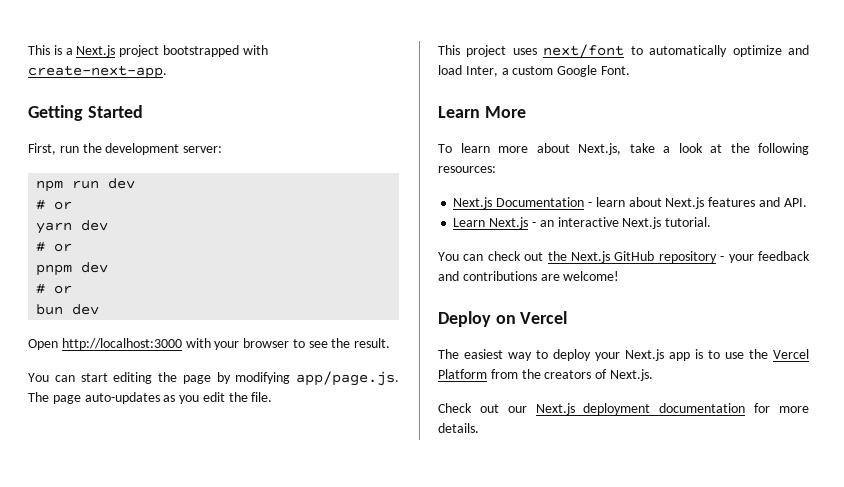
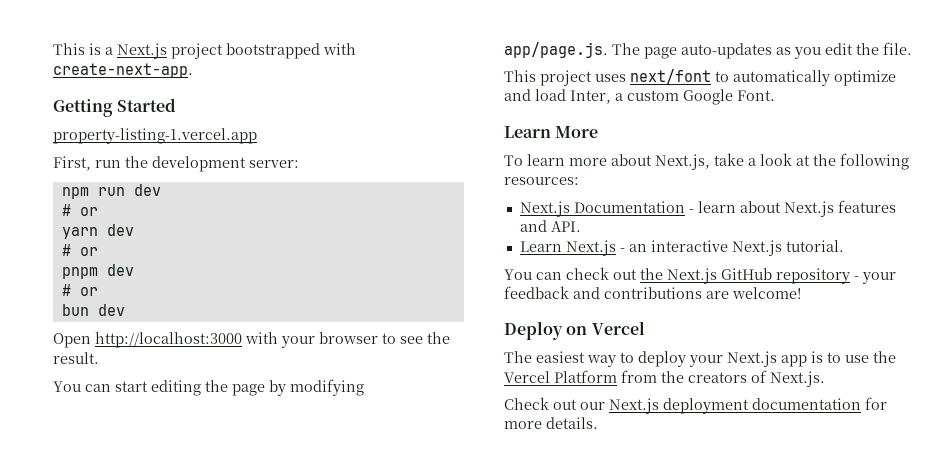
+ property-listing-1.vercel.app

